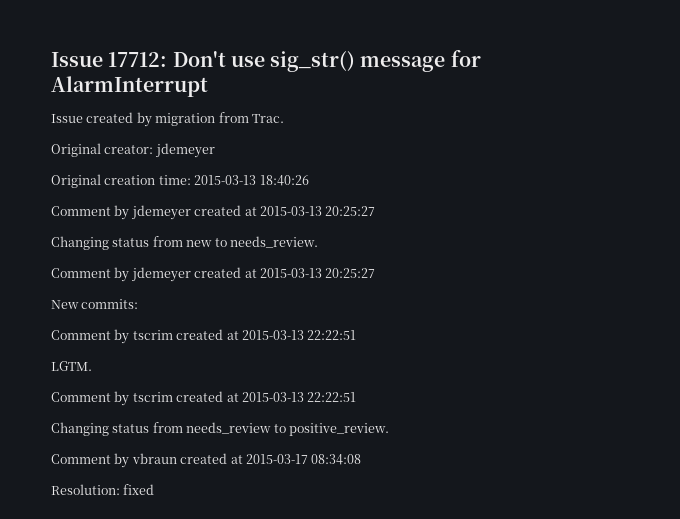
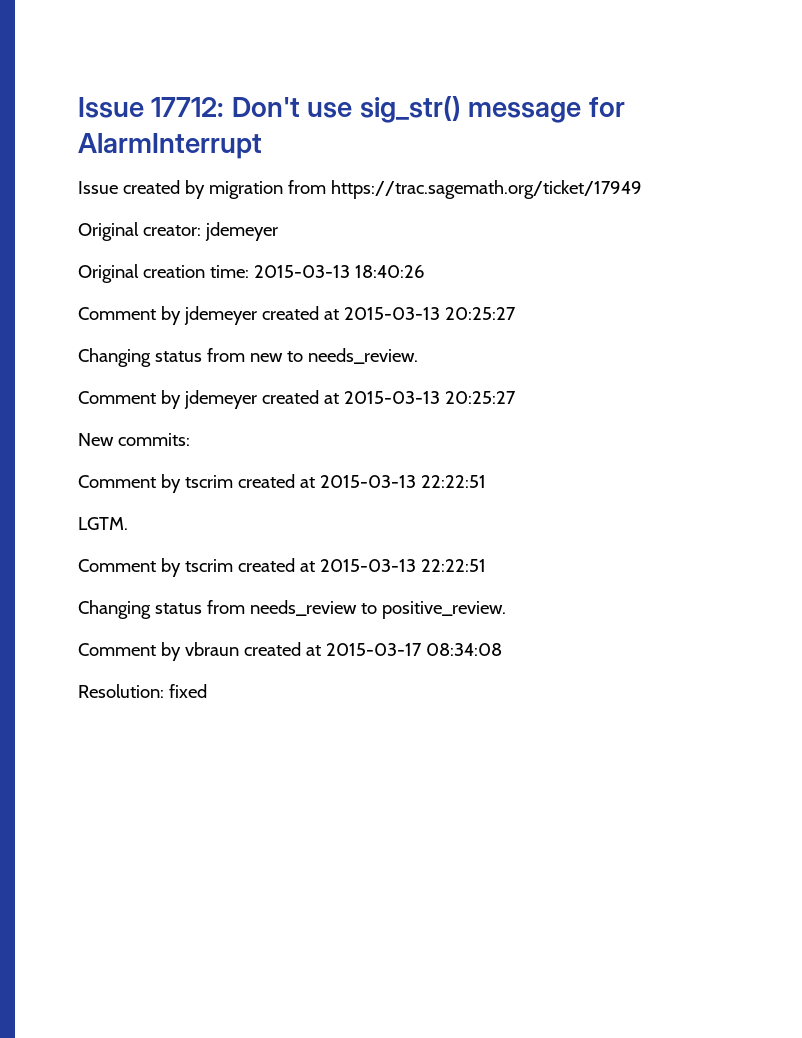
- Issue created by migration from Trac.
+ Issue created by migration from https://trac.sagemath.org/ticket/17949

